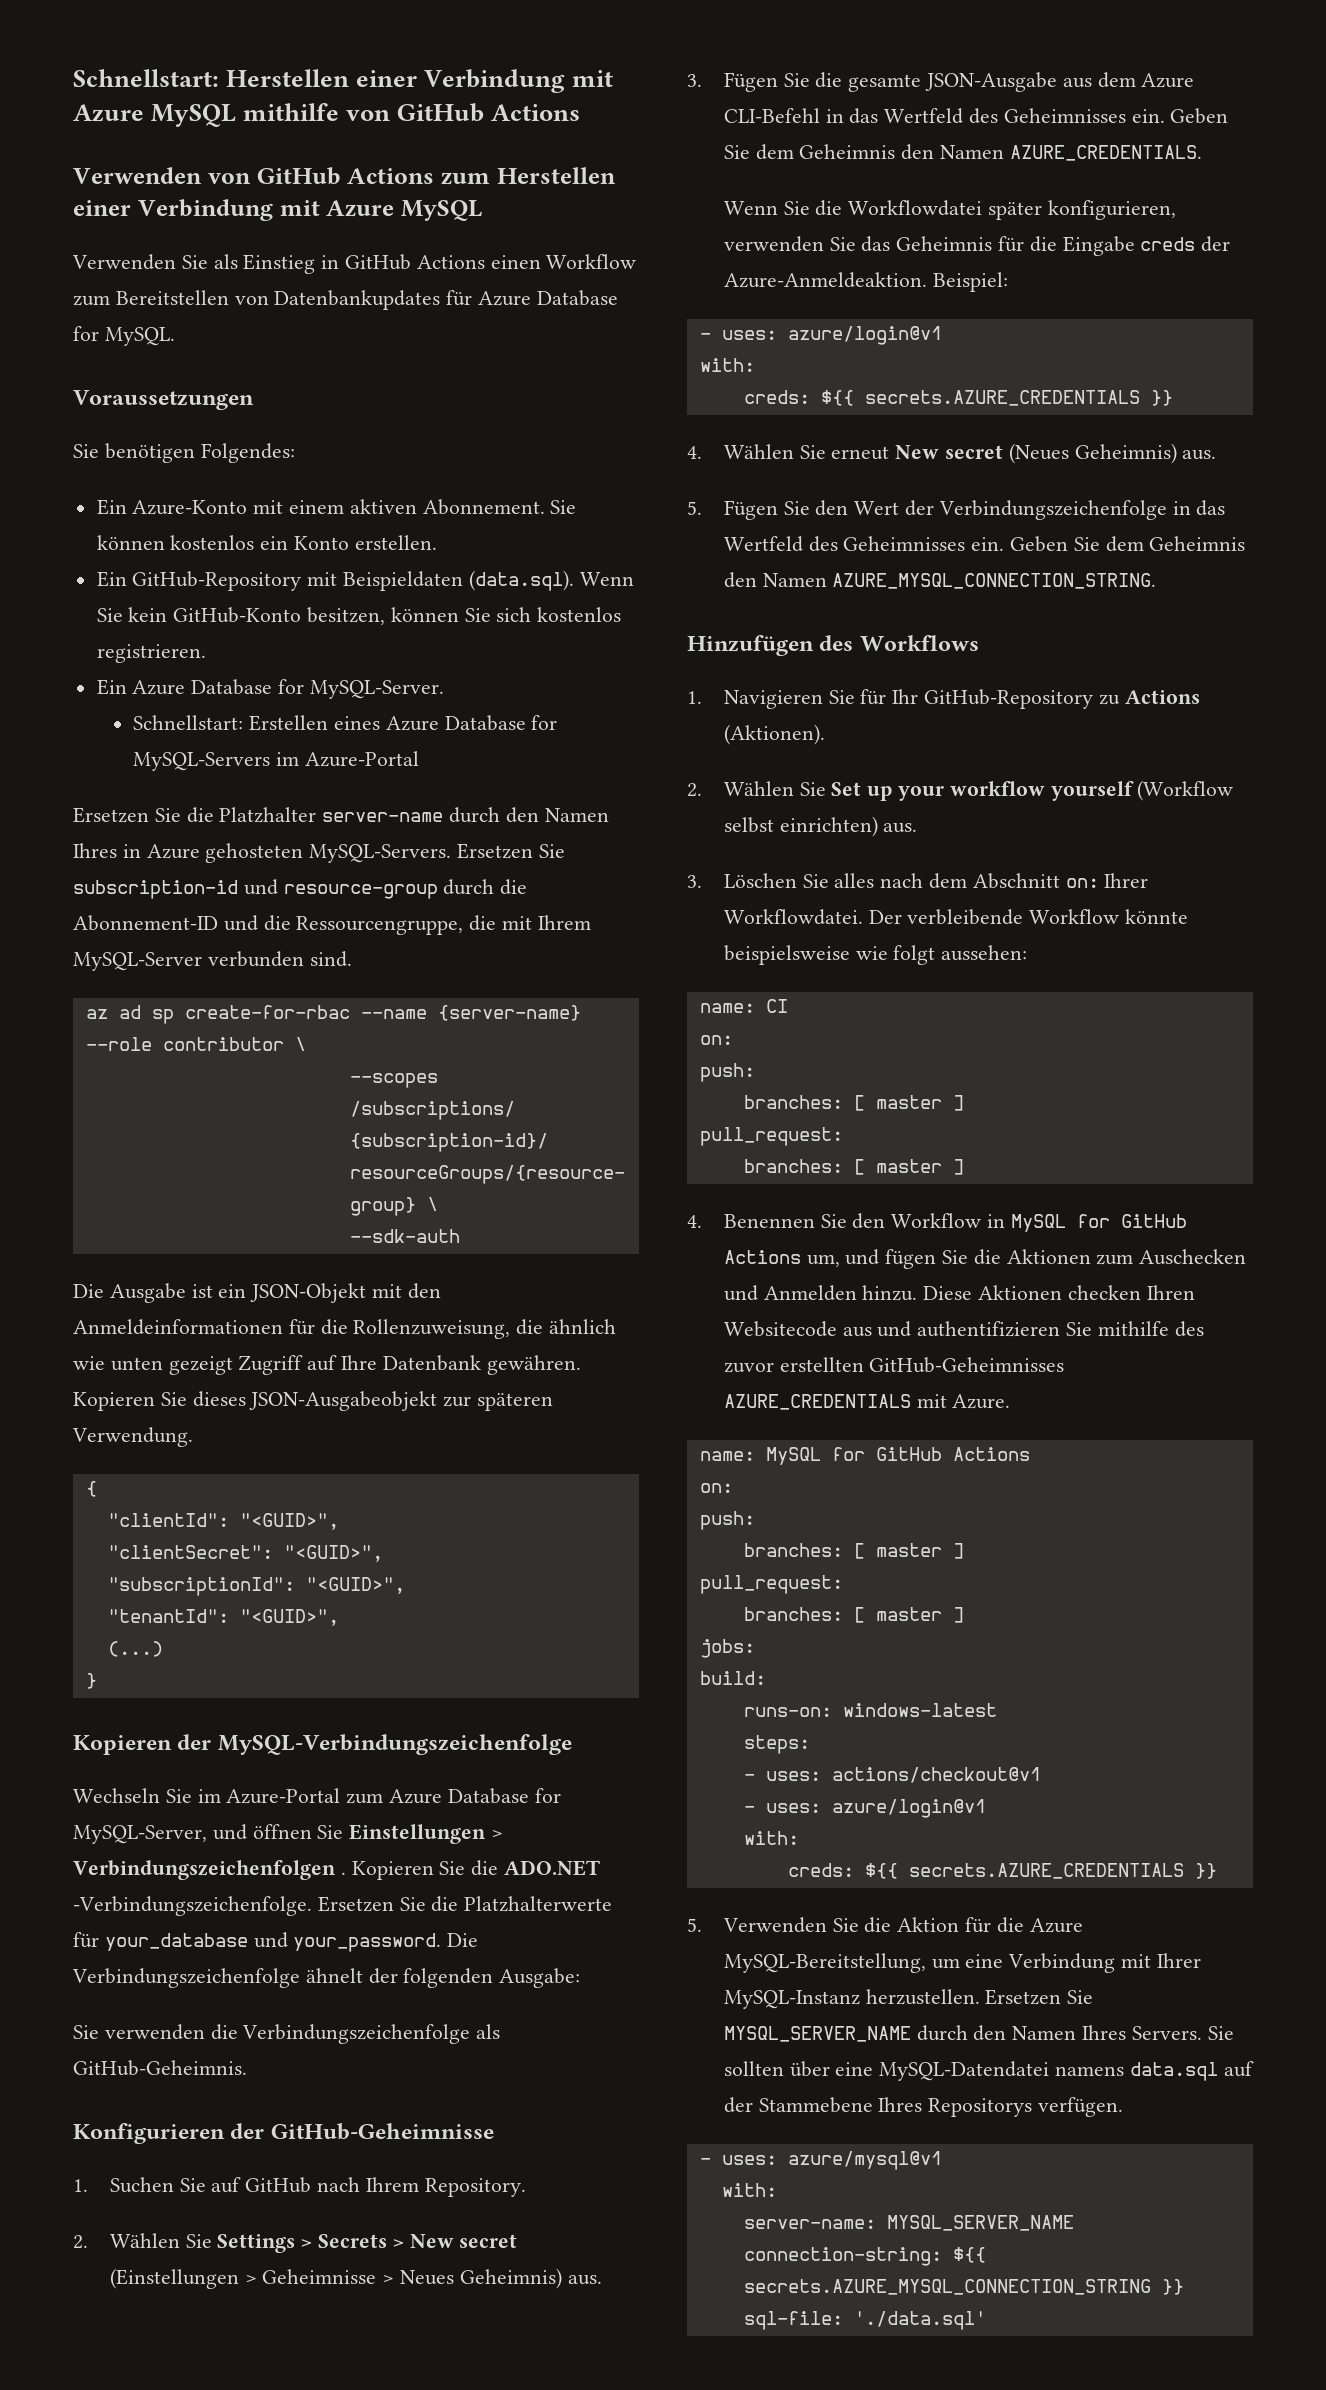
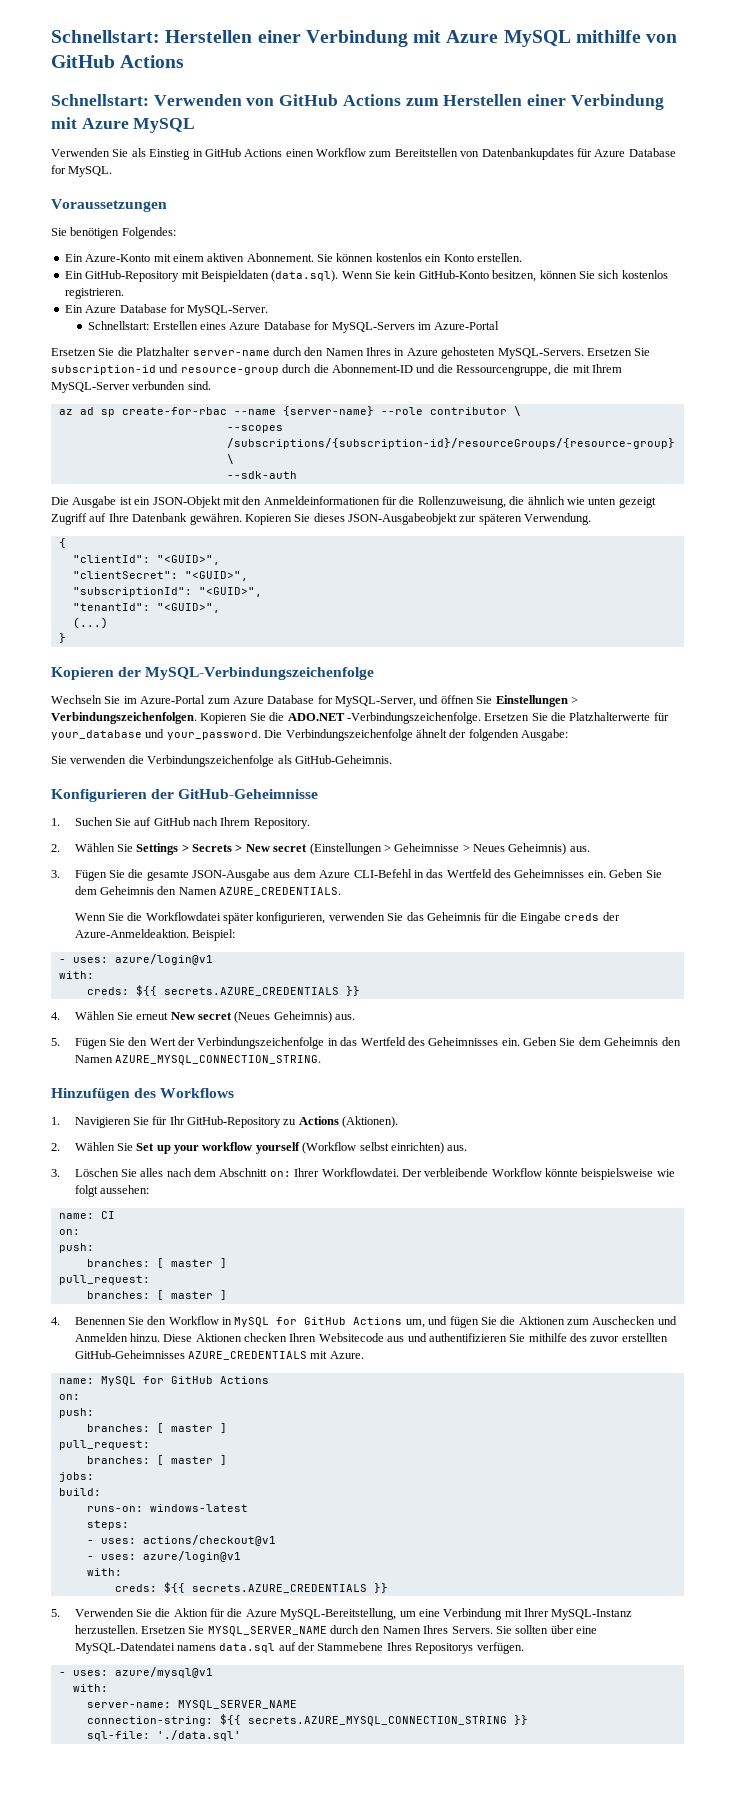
- Verwenden von GitHub Actions zum Herstellen einer Verbindung mit Azure MySQL
+ Schnellstart: Verwenden von GitHub Actions zum Herstellen einer Verbindung mit Azure MySQL
- Wechseln Sie im Azure-Portal zum Azure Database for MySQL-Server, und öffnen Sie Einstellungen > Verbindungszeichenfolgen .
+ Wechseln Sie im Azure-Portal zum Azure Database for MySQL-Server, und öffnen Sie Einstellungen > Verbindungszeichenfolgen.

